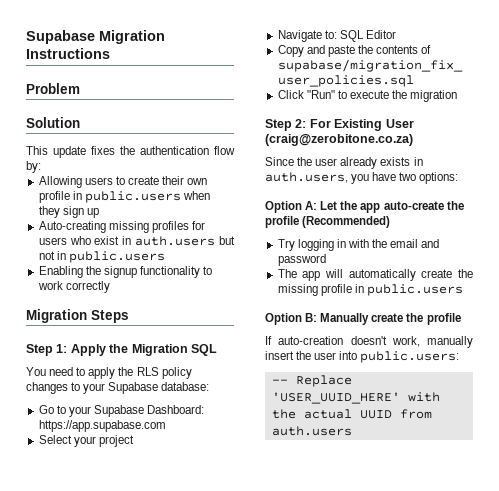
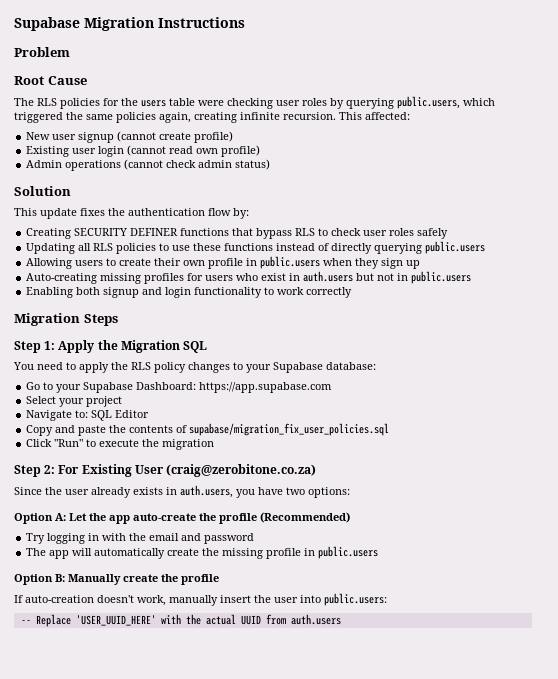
+ Root Cause
+ The RLS policies for the users table were checking user roles by querying public.users, which triggered the same policies again, creating infinite recursion. This affected:
+ New user signup (cannot create profile)
+ Existing user login (cannot read own profile)
+ Admin operations (cannot check admin status)
+ Creating SECURITY DEFINER functions that bypass RLS to check user roles safely
+ Updating all RLS policies to use these functions instead of directly querying public.users
- Enabling the signup functionality to work correctly
+ Enabling both signup and login functionality to work correctly

